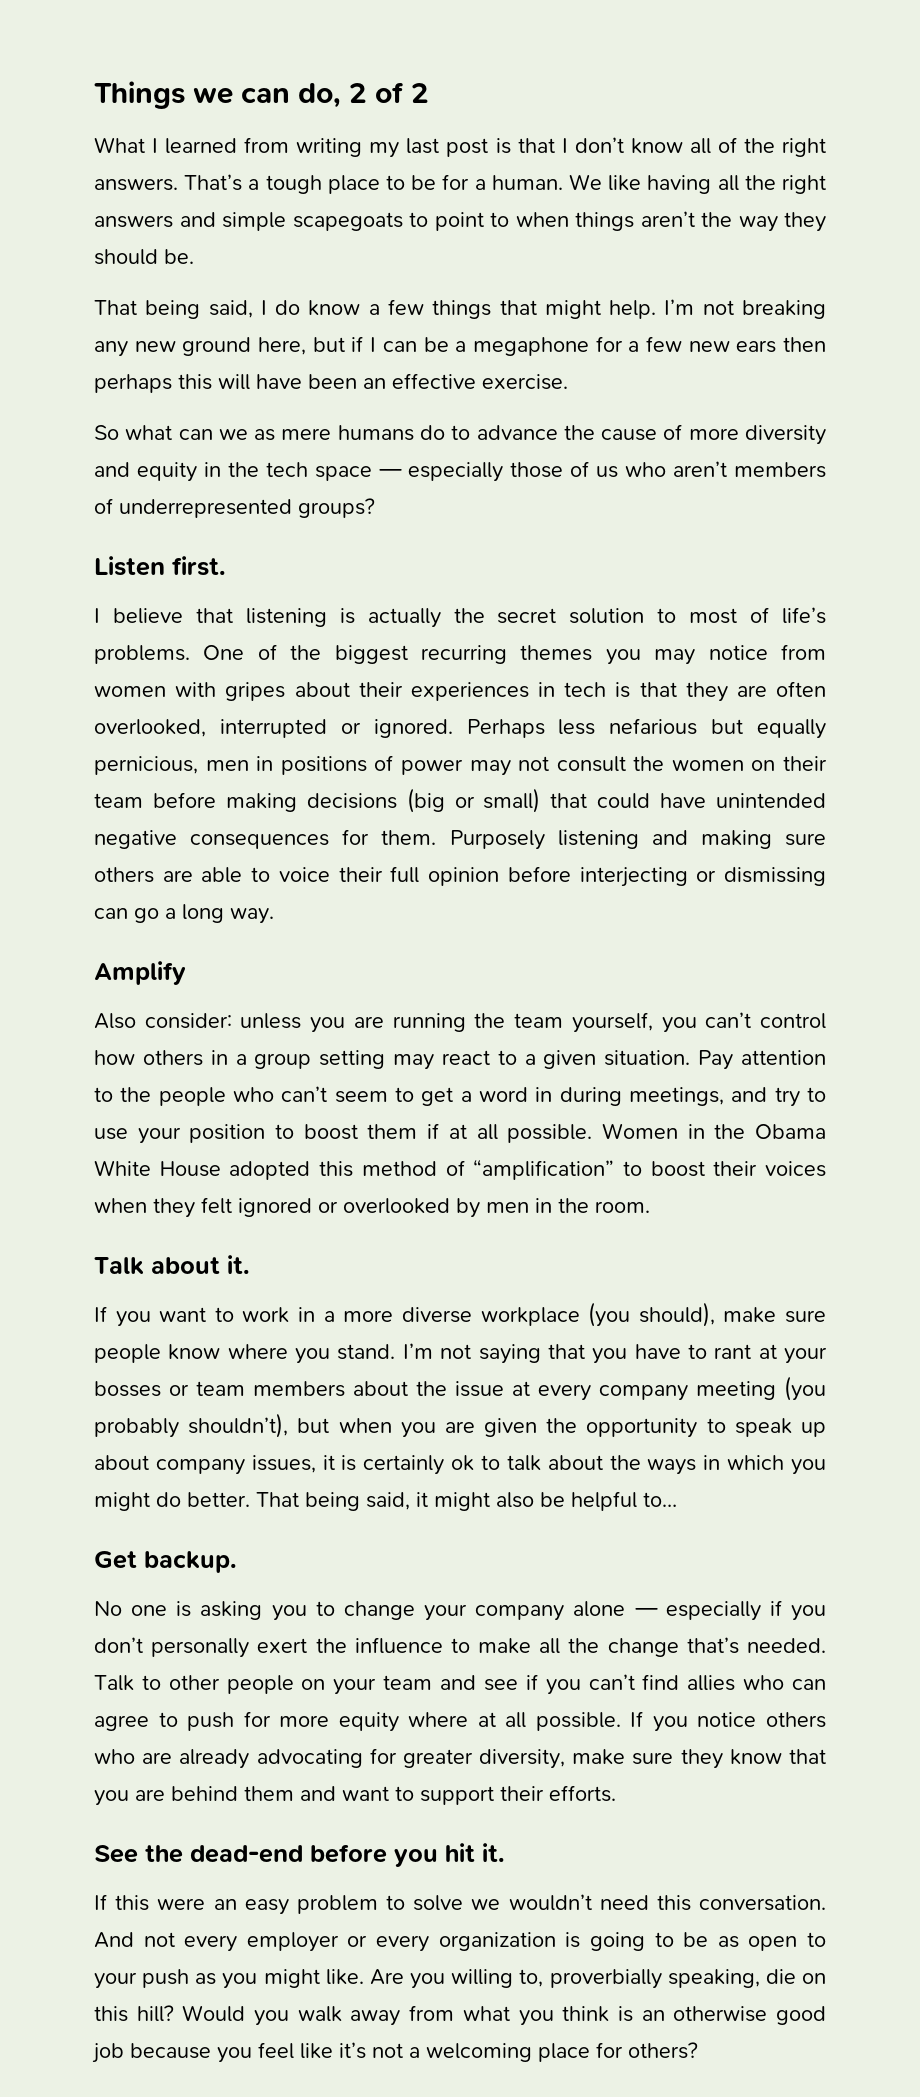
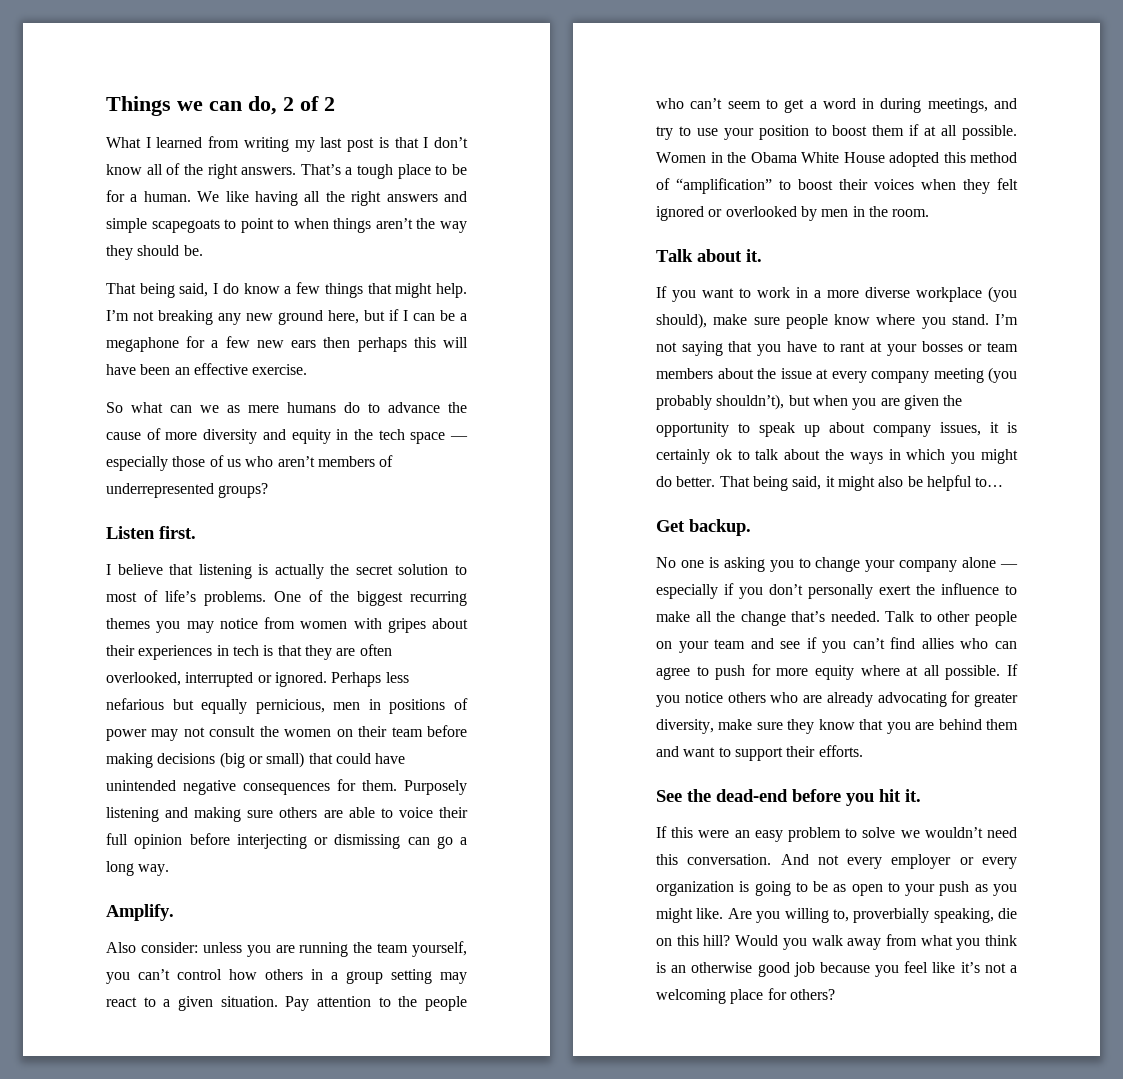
- Amplify
+ Amplify.

